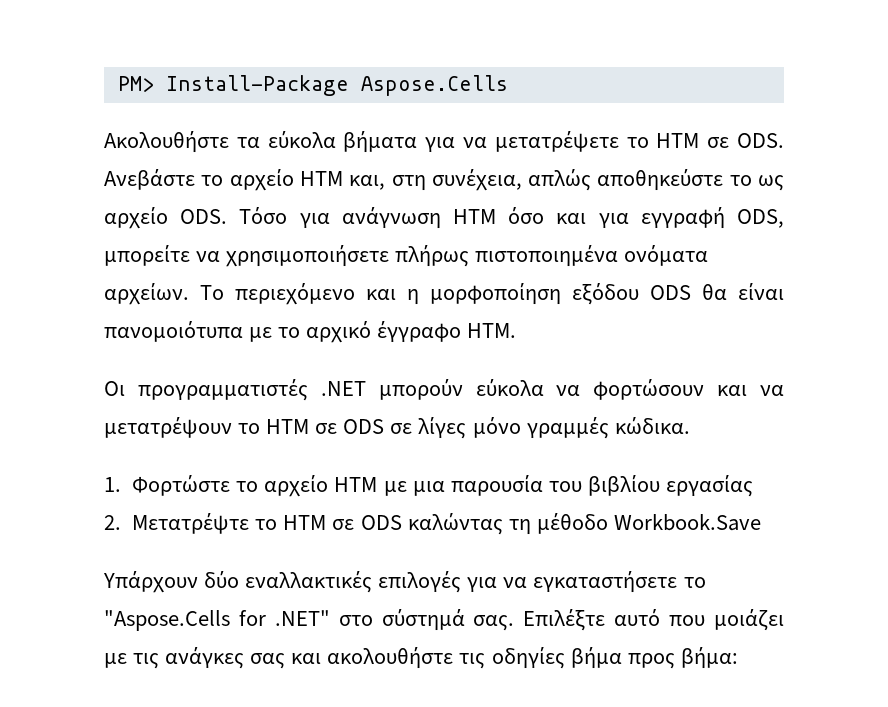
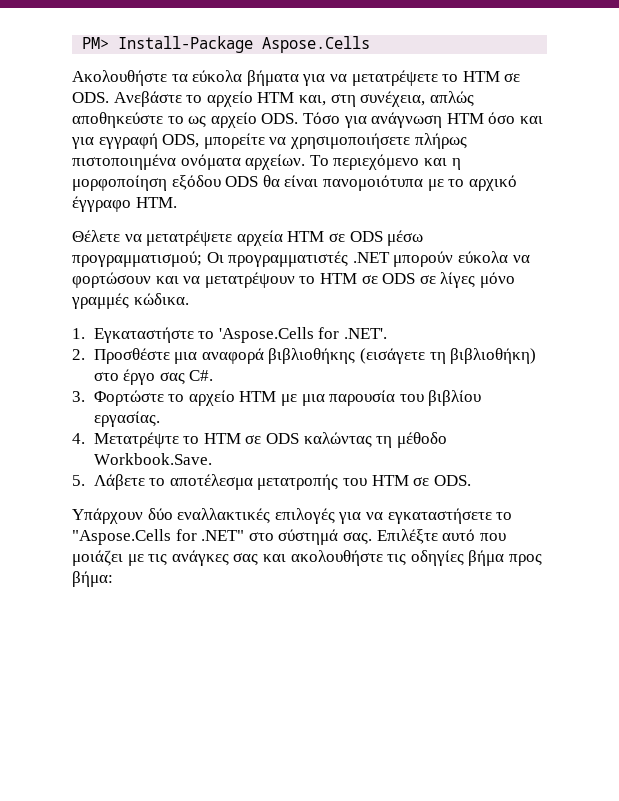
- Οι προγραμματιστές .NET μπορούν εύκολα να φορτώσουν και να μετατρέψουν το HTM σε ODS σε λίγες μόνο γραμμές κώδικα.
+ Θέλετε να μετατρέψετε αρχεία HTM σε ODS μέσω προγραμματισμού; Οι προγραμματιστές .NET μπορούν εύκολα να φορτώσουν και να μετατρέψουν το HTM σε ODS σε λίγες μόνο γραμμές κώδικα.
- 1. Φορτώστε το αρχείο HTM με μια παρουσία του βιβλίου εργασίας
- 2. Μετατρέψτε το HTM σε ODS καλώντας τη μέθοδο Workbook.Save
+ 1. Εγκαταστήστε το 'Aspose.Cells for .NET'.
+ 2. Προσθέστε μια αναφορά βιβλιοθήκης (εισάγετε τη βιβλιοθήκη) στο έργο σας C#.
+ 3. Φορτώστε το αρχείο HTM με μια παρουσία του βιβλίου εργασίας.
+ 4. Μετατρέψτε το HTM σε ODS καλώντας τη μέθοδο Workbook.Save.
+ 5. Λάβετε το αποτέλεσμα μετατροπής του HTM σε ODS.

